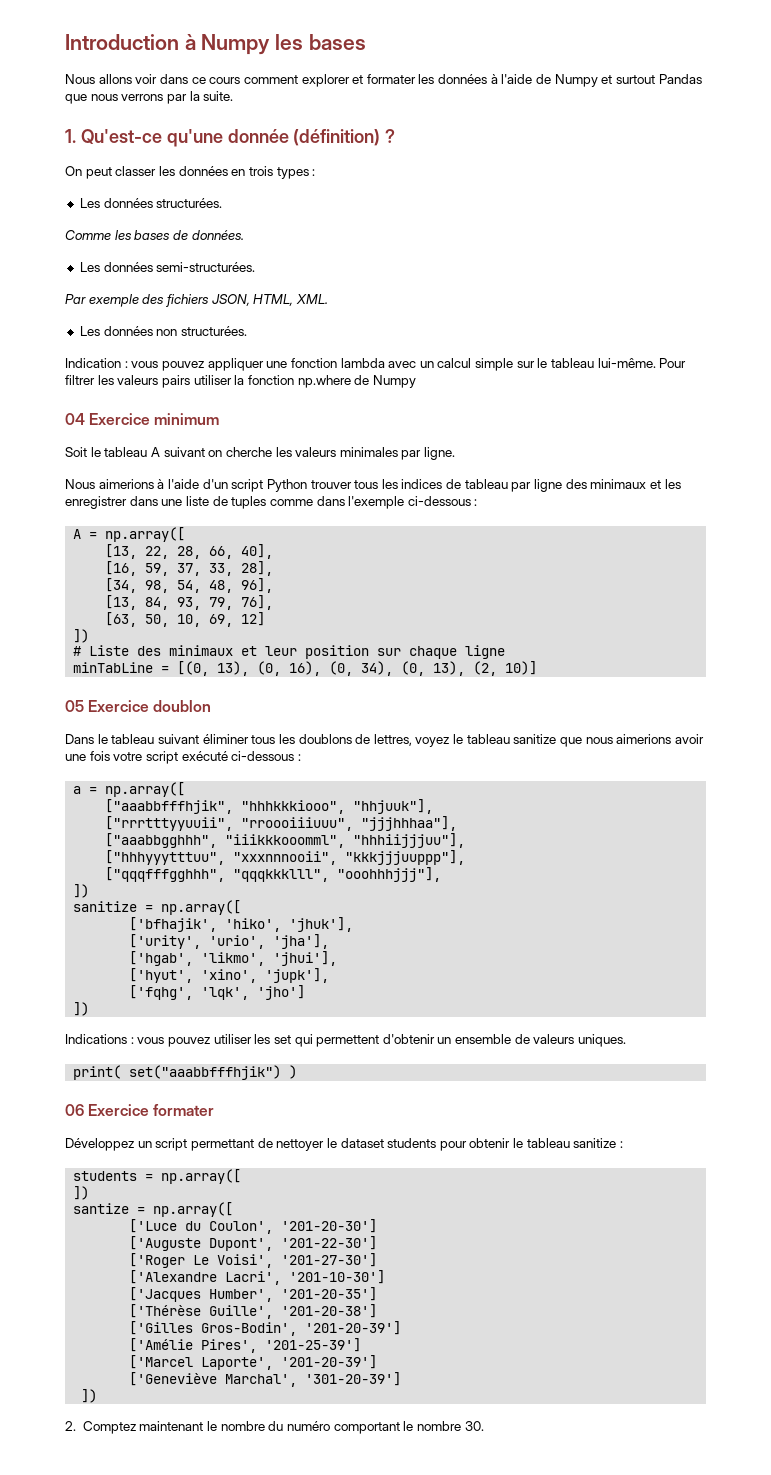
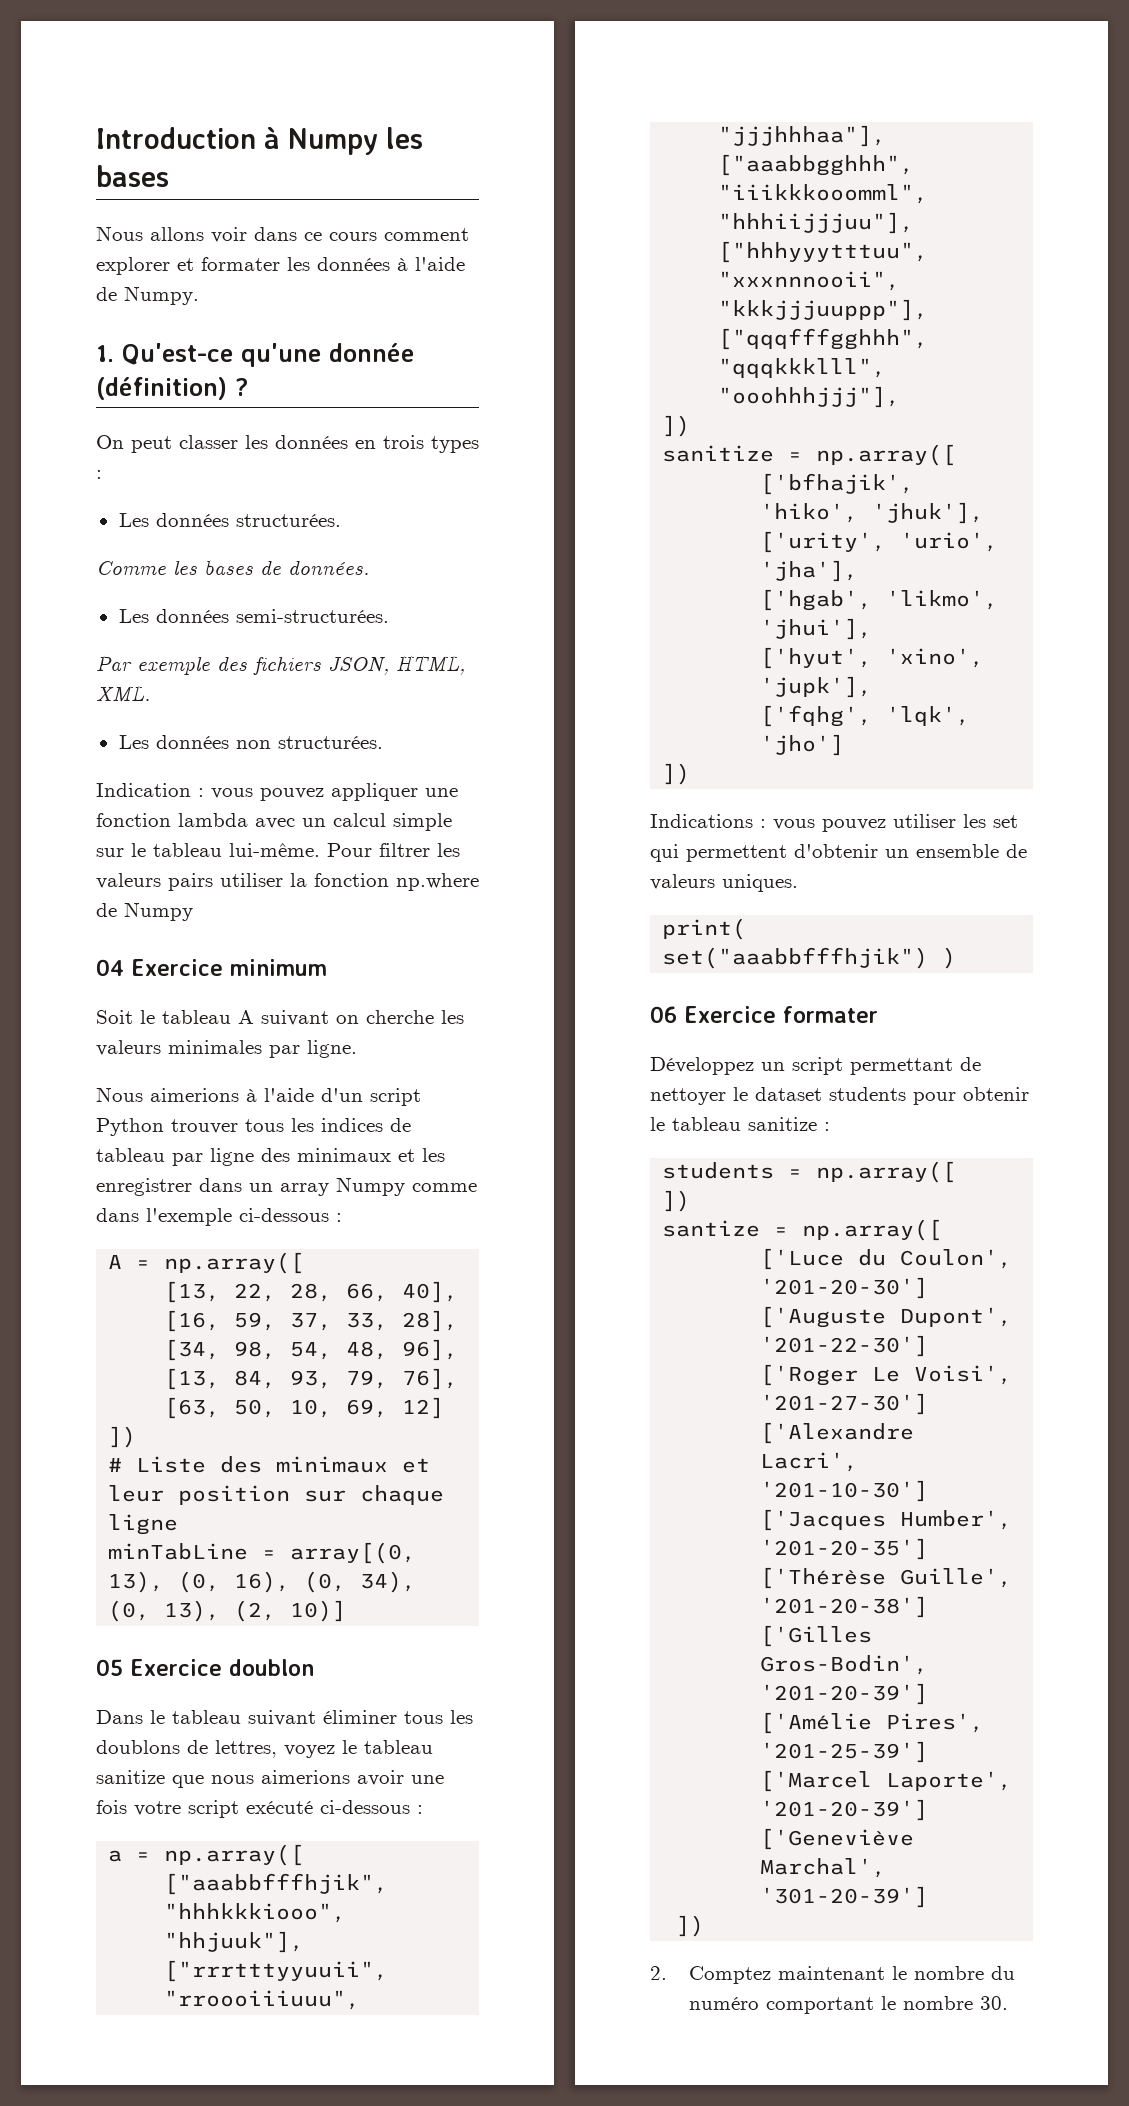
- Nous allons voir dans ce cours comment explorer et formater les données à l'aide de Numpy et surtout Pandas que nous verrons par la suite.
+ Nous allons voir dans ce cours comment explorer et formater les données à l'aide de Numpy.
- Nous aimerions à l'aide d'un script Python trouver tous les indices de tableau par ligne des minimaux et les enregistrer dans une liste de tuples comme dans l'exemple ci-dessous :
+ Nous aimerions à l'aide d'un script Python trouver tous les indices de tableau par ligne des minimaux et les enregistrer dans un array Numpy comme dans l'exemple ci-dessous :
- minTabLine = [(0, 13), (0, 16), (0, 34), (0, 13), (2, 10)]
+ minTabLine = array[(0, 13), (0, 16), (0, 34), (0, 13), (2, 10)]

